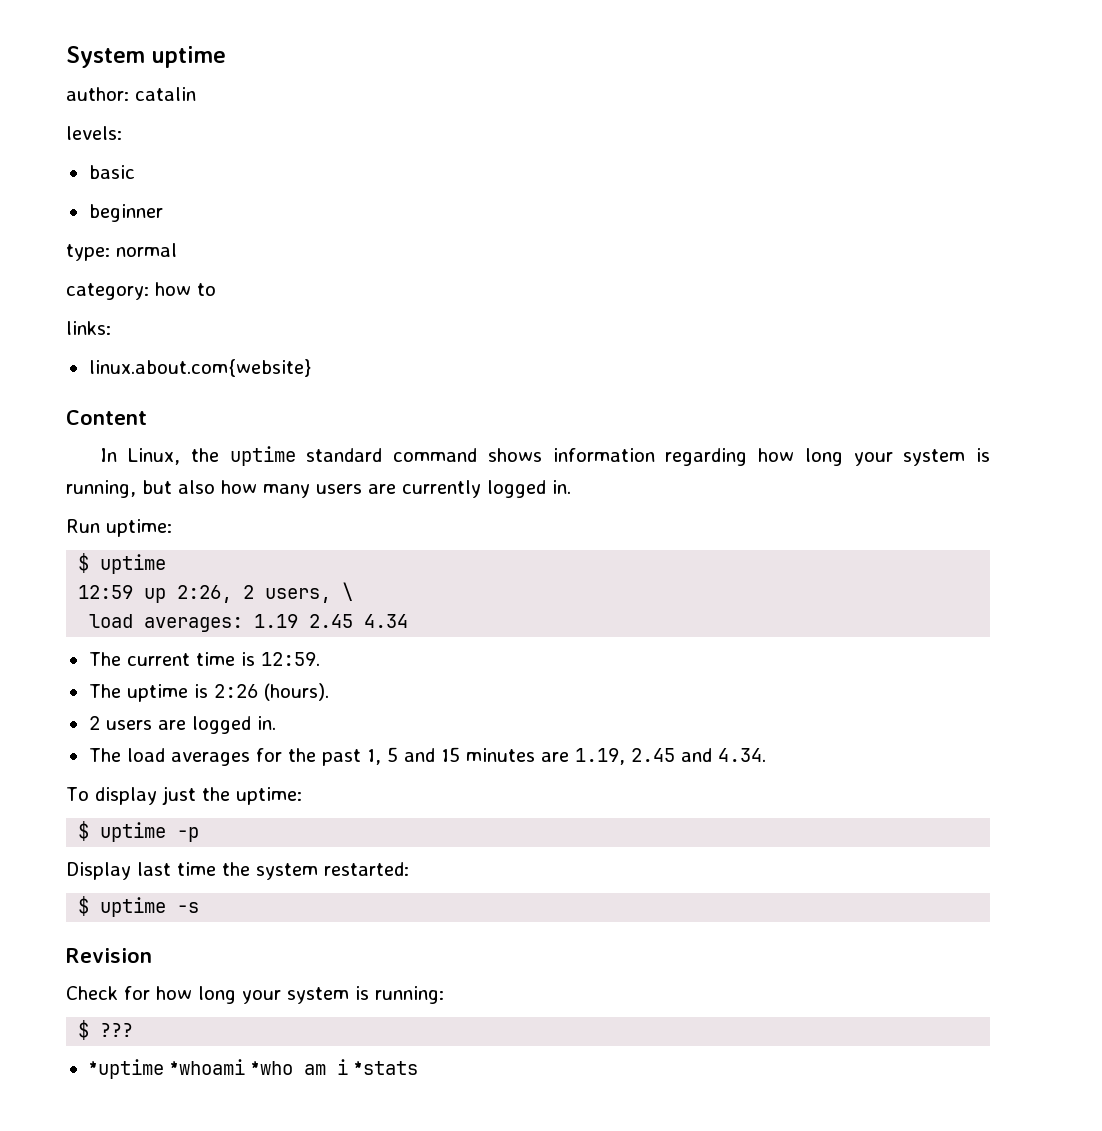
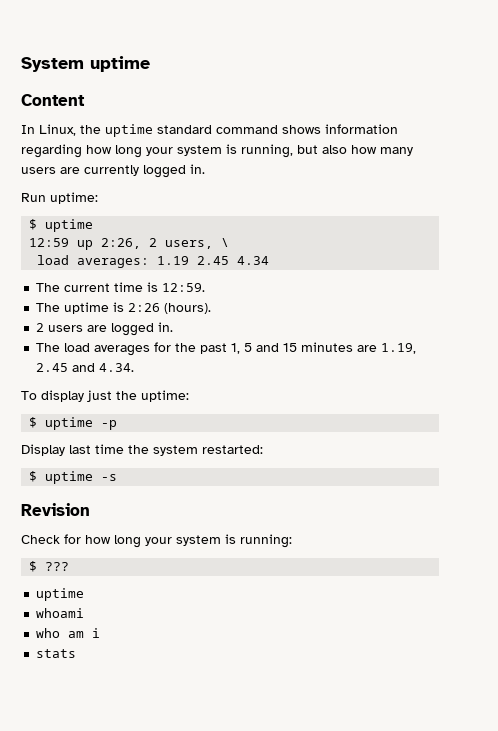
- author: catalin
- levels:
- basic
- beginner
- type: normal
- category: how to
- links:
- linux.about.com{website}
  $ ???
- *uptime *whoami *who am i *stats
+ uptime
+ whoami
+ who am i
+ stats

